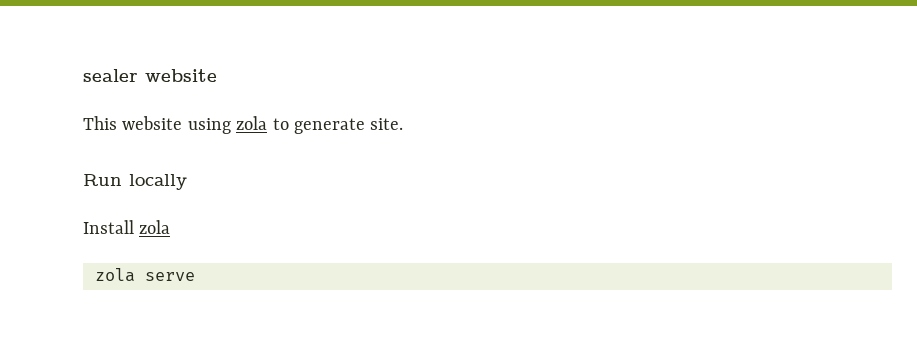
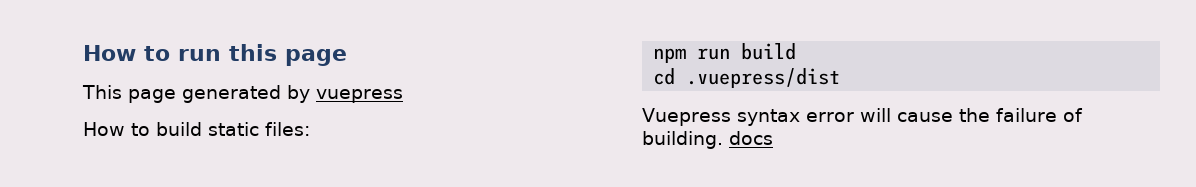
- sealer website
- This website using zola to generate site.
- Run locally
- Install zola
- zola serve
+ How to run this page
+ This page generated by vuepress
+ How to build static files:
+ npm run build
+ cd .vuepress/dist
+ Vuepress syntax error will cause the failure of building. docs

